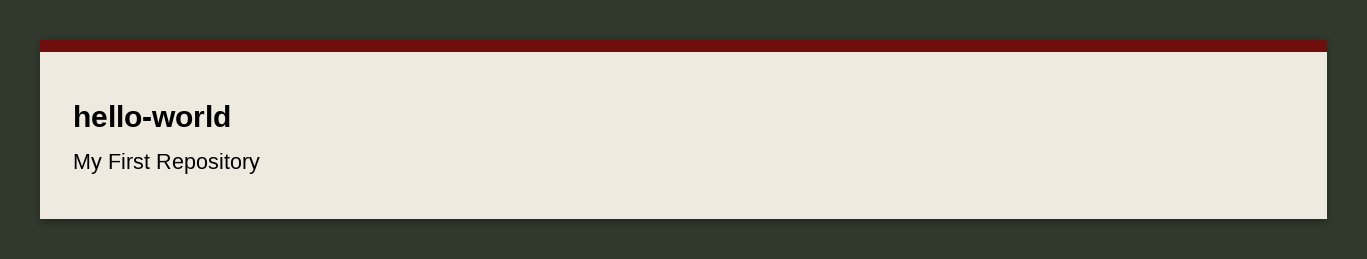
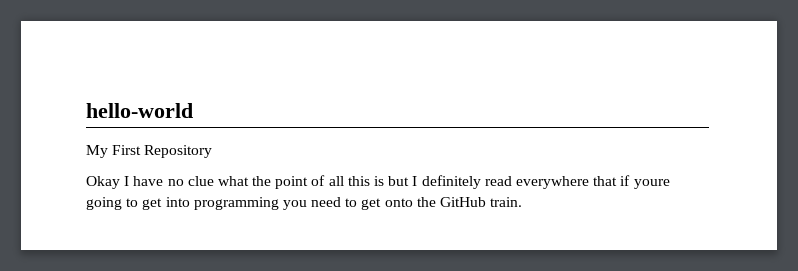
+ Okay I have no clue what the point of all this is but I definitely read everywhere that if youre going to get into programming you need to get onto the GitHub train.

